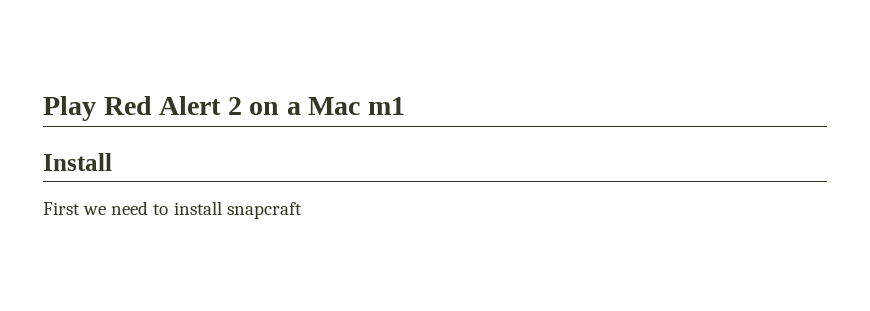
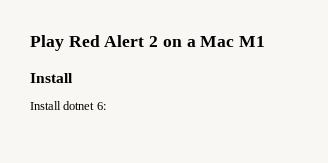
- Play Red Alert 2 on a Mac m1
+ Play Red Alert 2 on a Mac M1
- First we need to install snapcraft
+ Install dotnet 6:

